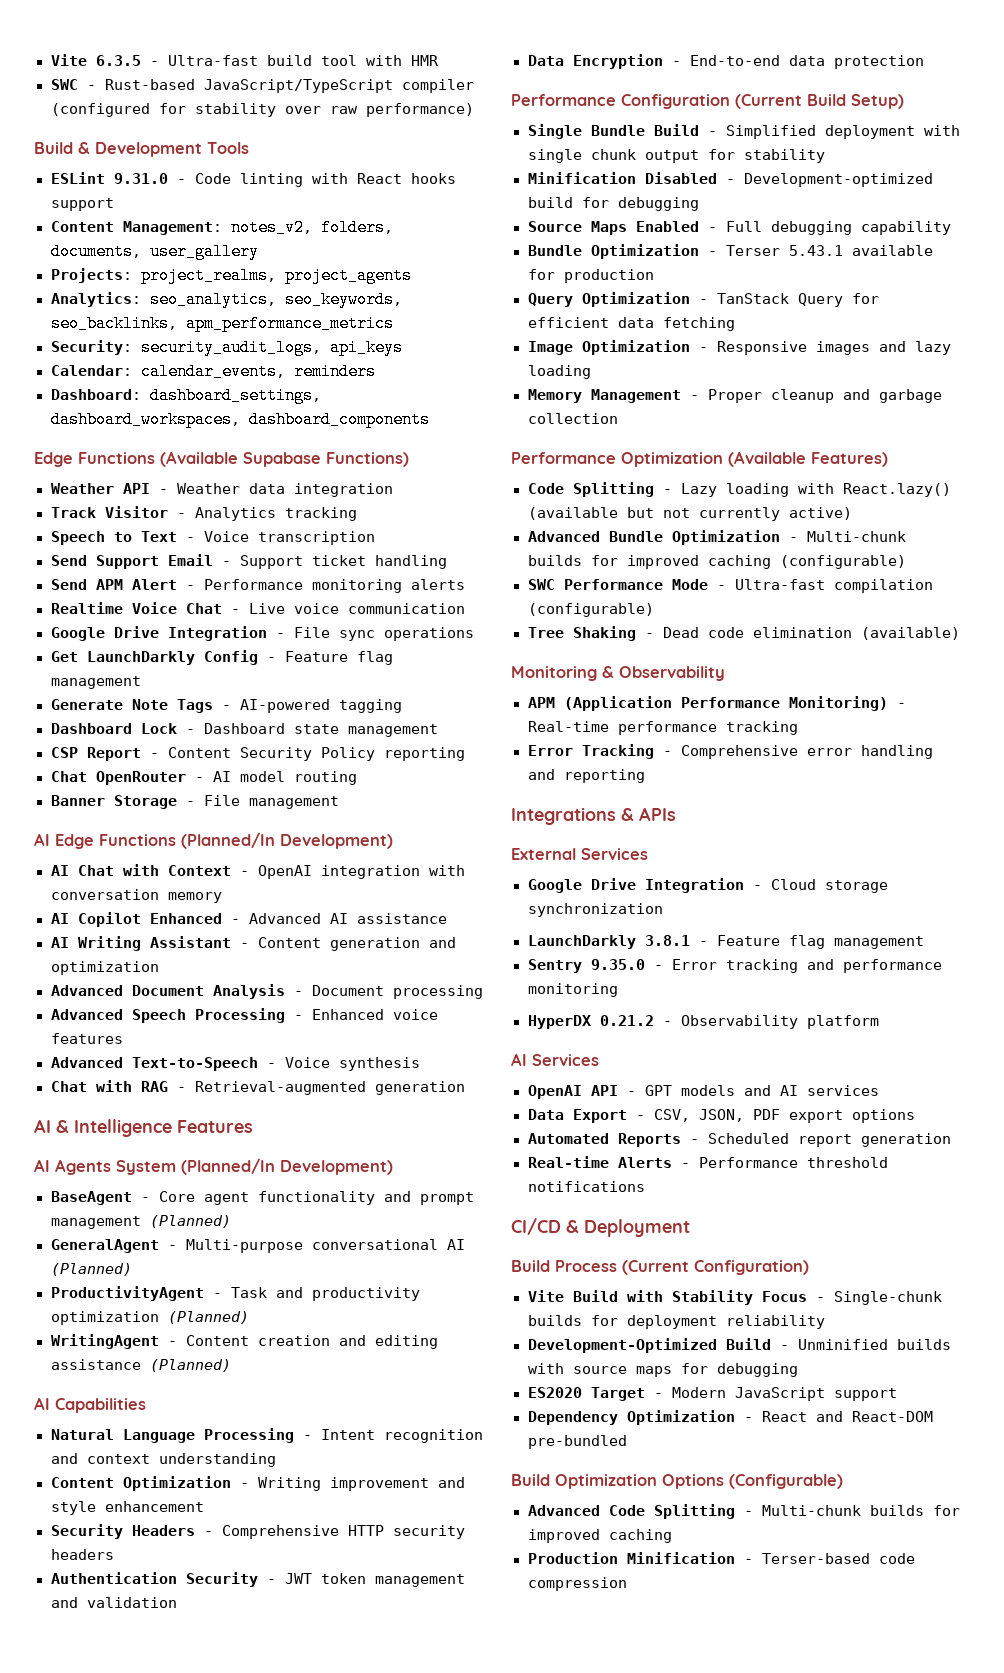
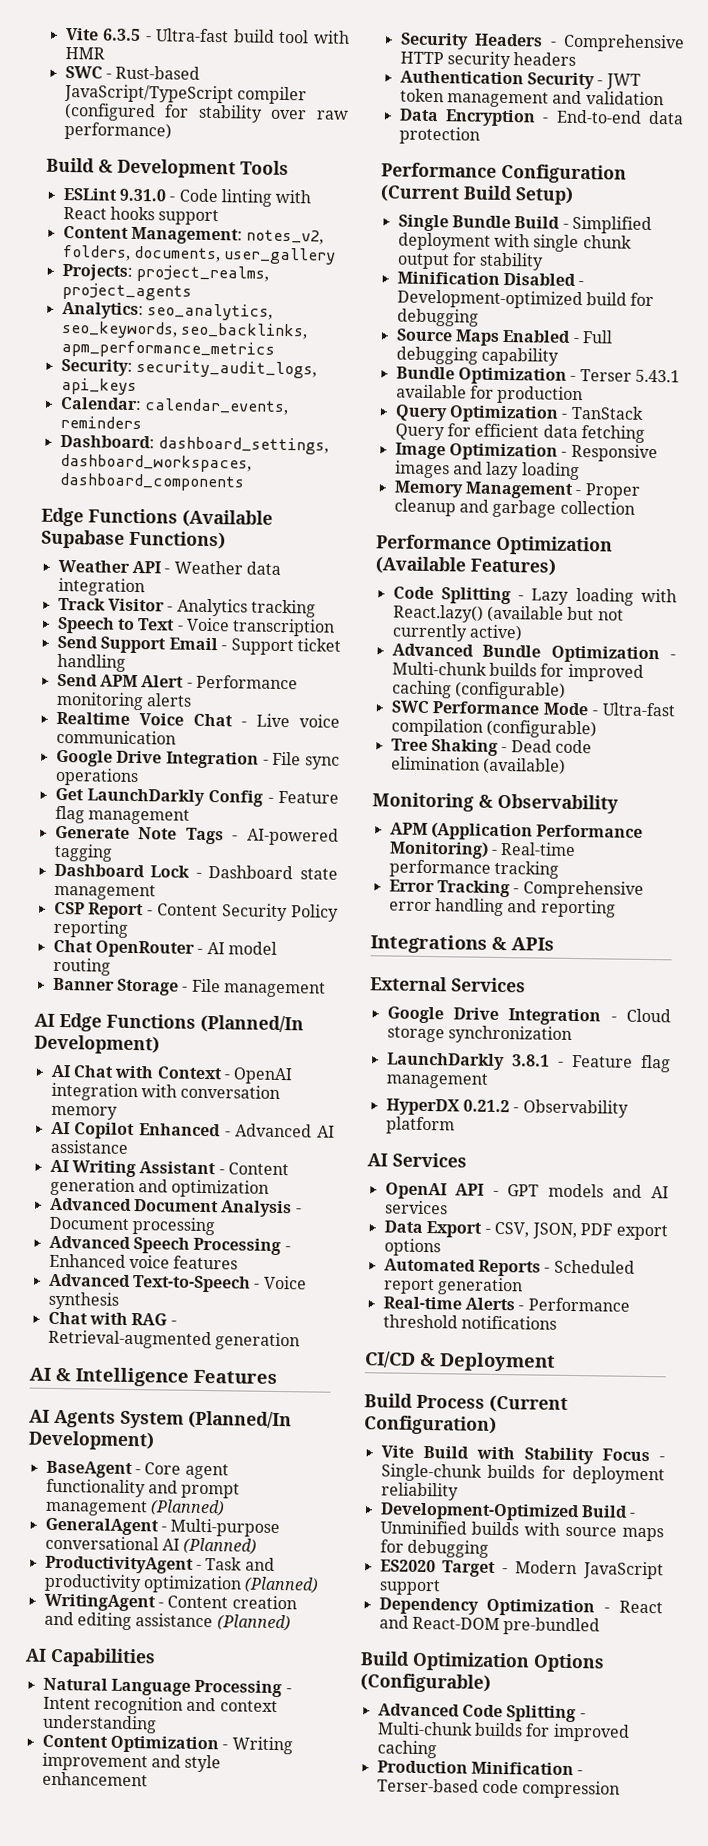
- Sentry 9.35.0 - Error tracking and performance monitoring

